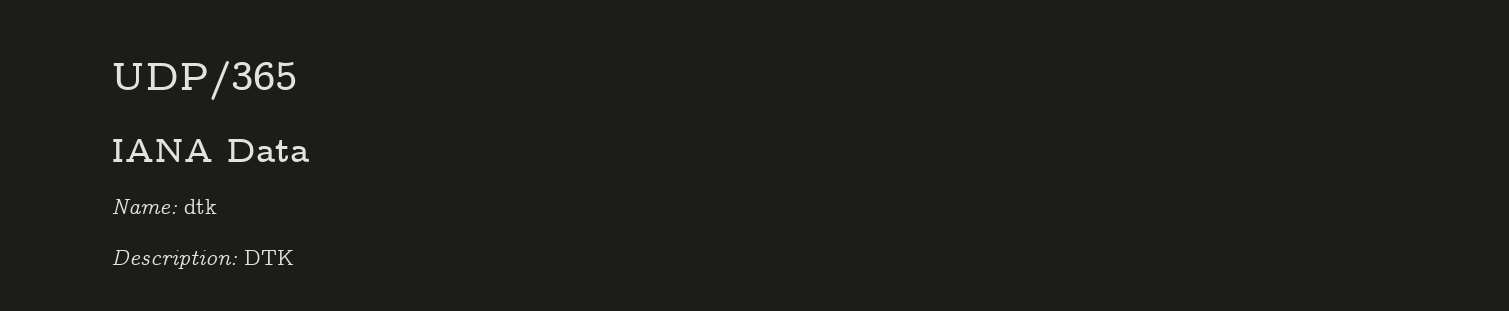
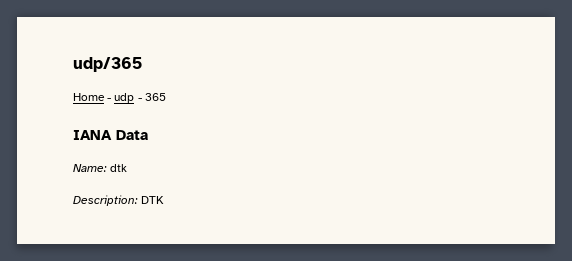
- UDP/365
+ udp/365
+ Home - udp - 365

